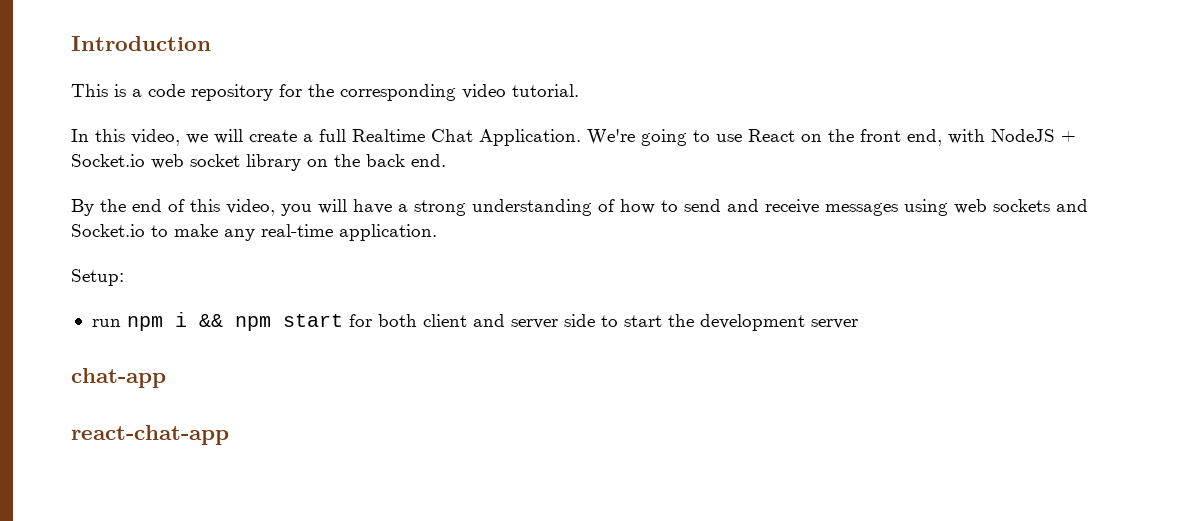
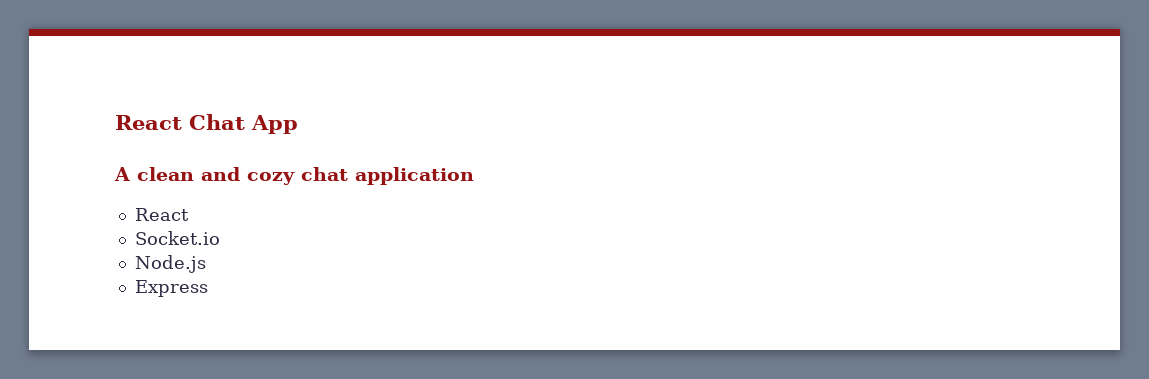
- Introduction
- This is a code repository for the corresponding video tutorial.
- In this video, we will create a full Realtime Chat Application. We're going to use React on the front end, with NodeJS + Socket.io web socket library on the back end.
- By the end of this video, you will have a strong understanding of how to send and receive messages using web sockets and Socket.io to make any real-time application.
- Setup:
- run npm i && npm start for both client and server side to start the development server
- chat-app
- react-chat-app
+ React Chat App
+ A clean and cozy chat application
+ React
+ Socket.io
+ Node.js
+ Express

